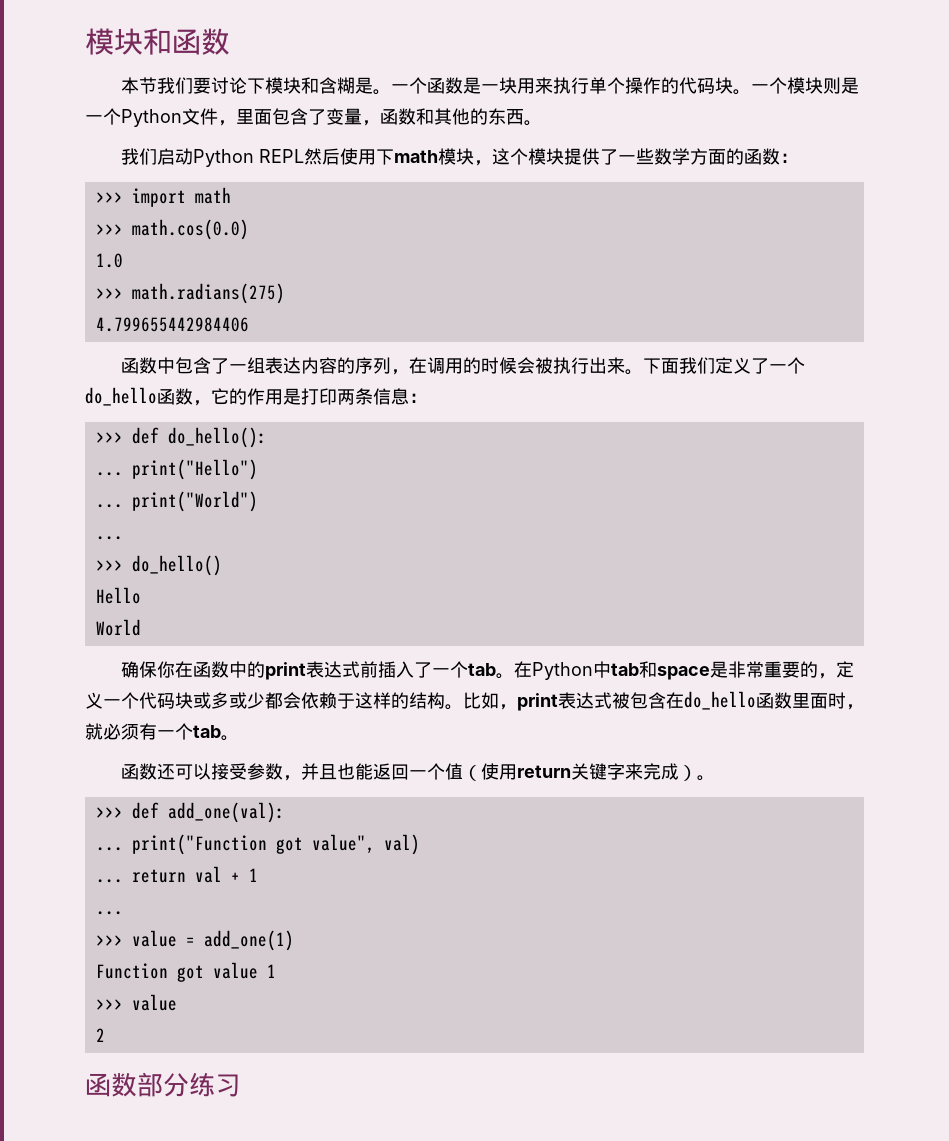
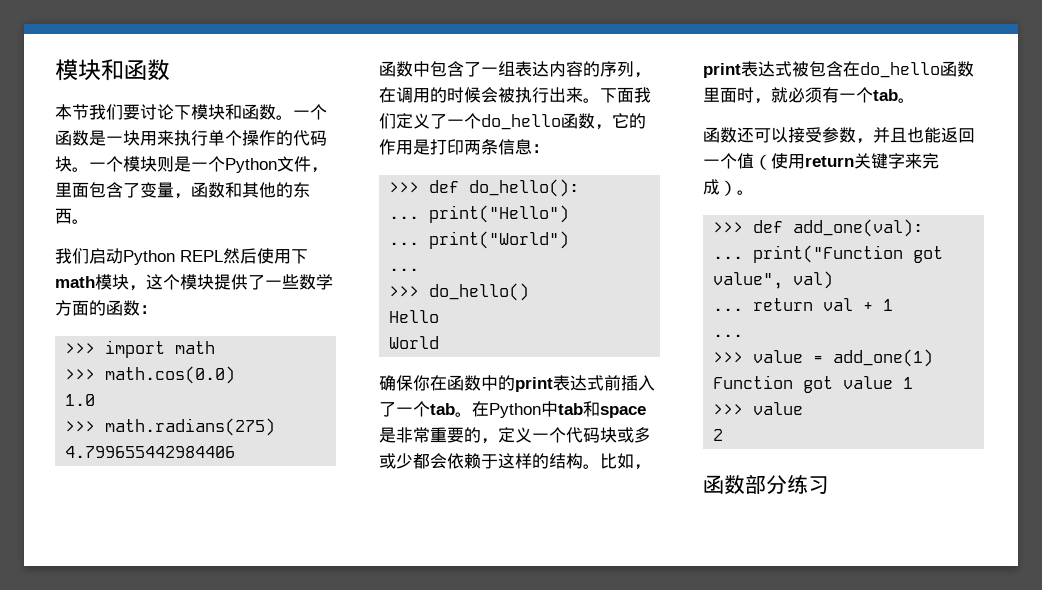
- 本节我们要讨论下模块和含糊是。
+ 本节我们要讨论下模块和函数。

